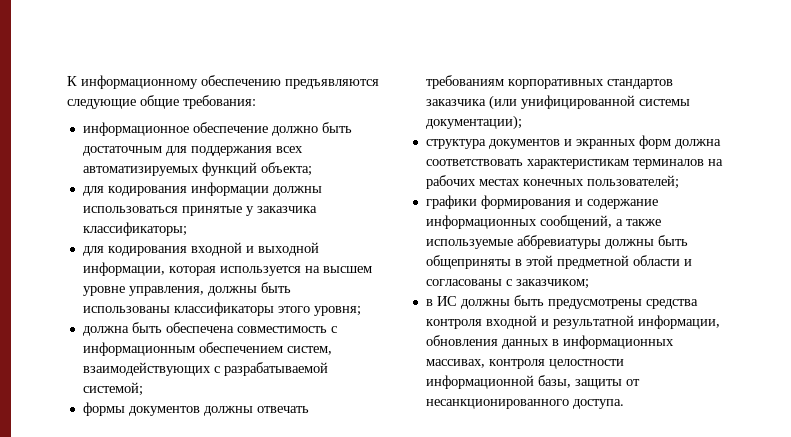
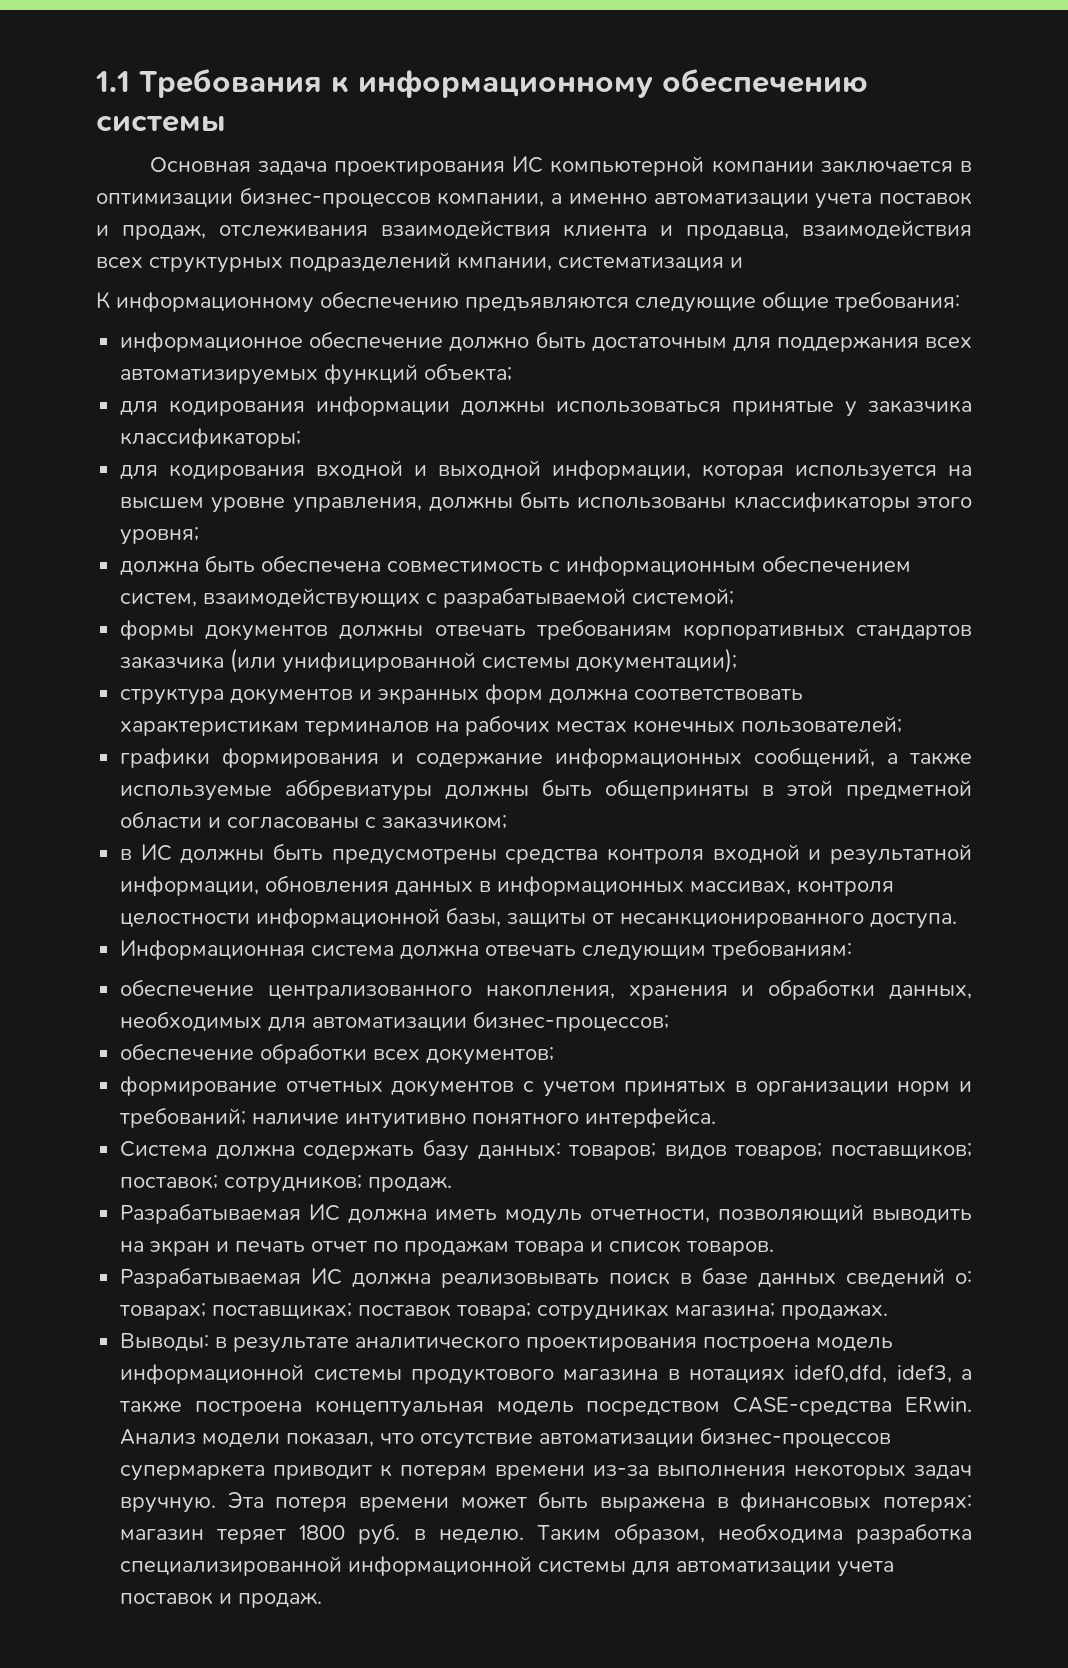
+ 1.1 Требования к информационному обеспечению системы
+ Основная задача проектирования ИС компьютерной компании заключается в оптимизации бизнес-процессов компании, а именно автоматизации учета поставок и продаж, отслеживания взаимодействия клиента и продавца, взаимодействия всех структурных подразделений кмпании, систематизация и
+ Информационная система должна отвечать следующим требованиям:
+ обеспечение централизованного накопления, хранения и обработки данных, необходимых для автоматизации бизнес-процессов;
+ обеспечение обработки всех документов;
+ формирование отчетных документов с учетом принятых в организации норм и требований; наличие интуитивно понятного интерфейса.
+ Система должна содержать базу данных: товаров; видов товаров; поставщиков; поставок; сотрудников; продаж.
+ Разрабатываемая ИС должна иметь модуль отчетности, позволяющий выводить на экран и печать отчет по продажам товара и список товаров.
+ Разрабатываемая ИС должна реализовывать поиск в базе данных сведений о: товарах; поставщиках; поставок товара; сотрудниках магазина; продажах.
+ Выводы: в результате аналитического проектирования построена модель информационной системы продуктового магазина в нотациях idef0,dfd, idef3, а также построена концептуальная модель посредством CASE-средства ERwin. Анализ модели показал, что отсутствие автоматизации бизнес-процессов супермаркета приводит к потерям времени из-за выполнения некоторых задач вручную. Эта потеря времени может быть выражена в финансовых потерях: магазин теряет 1800 руб. в неделю. Таким образом, необходима разработка специализированной информационной системы для автоматизации учета поставок и продаж.

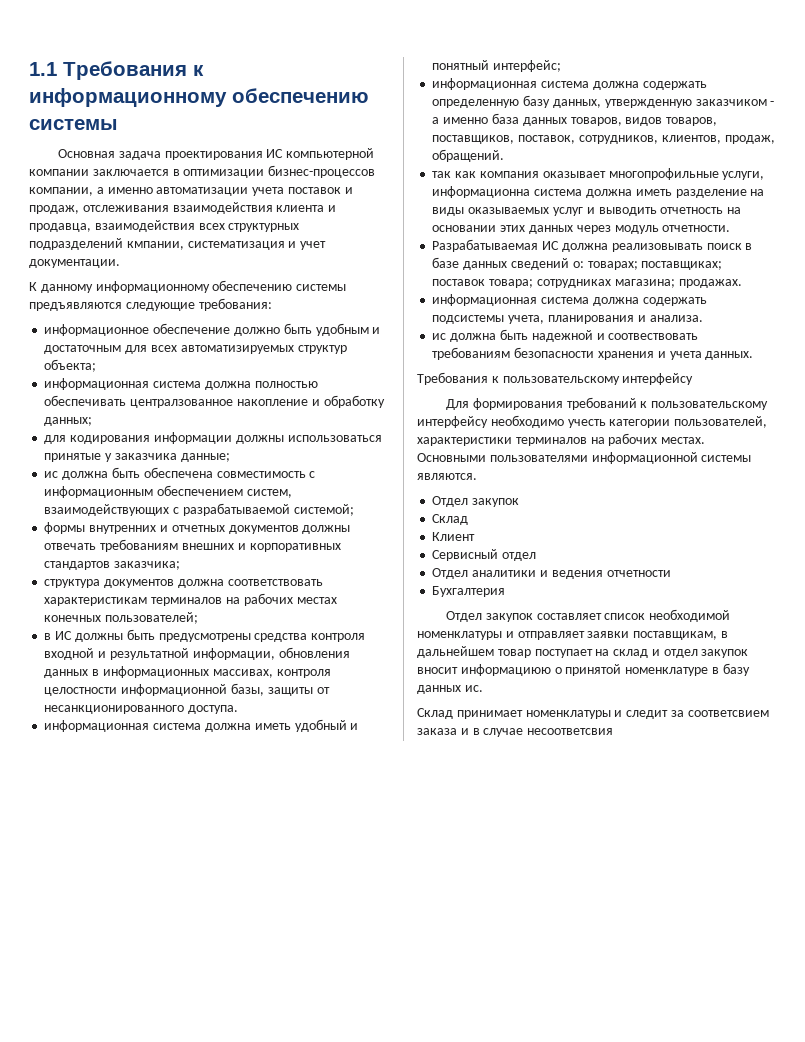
- Основная задача проектирования ИС компьютерной компании заключается в оптимизации бизнес-процессов компании, а именно автоматизации учета поставок и продаж, отслеживания взаимодействия клиента и продавца, взаимодействия всех структурных подразделений кмпании, систематизация и
+ Основная задача проектирования ИС компьютерной компании заключается в оптимизации бизнес-процессов компании, а именно автоматизации учета поставок и продаж, отслеживания взаимодействия клиента и продавца, взаимодействия всех структурных подразделений кмпании, систематизация и учет документации.
- К информационному обеспечению предъявляются следующие общие требования:
+ К данному информационному обеспечению системы предъявляются следующие требования:
- информационное обеспечение должно быть достаточным для поддержания всех автоматизируемых функций объекта;
+ информационное обеспечение должно быть удобным и достаточным для всех автоматизируемых структур объекта;
+ информационная система должна полностью обеспечивать централзованное накопление и обработку данных;
- для кодирования информации должны использоваться принятые у заказчика классификаторы;
- для кодирования входной и выходной информации, которая используется на высшем уровне управления, должны быть использованы классификаторы этого уровня;
- должна быть обеспечена совместимость с информационным обеспечением систем, взаимодействующих с разрабатываемой системой;
+ для кодирования информации должны использоваться принятые у заказчика данные;
+ ис должна быть обеспечена совместимость с информационным обеспечением систем, взаимодействующих с разрабатываемой системой;
- формы документов должны отвечать требованиям корпоративных стандартов заказчика (или унифицированной системы документации);
+ формы внутренних и отчетных документов должны отвечать требованиям внешних и корпоративных стандартов заказчика;
- структура документов и экранных форм должна соответствовать характеристикам терминалов на рабочих местах конечных пользователей;
+ структура документов должна соответствовать характеристикам терминалов на рабочих местах конечных пользователей;
- графики формирования и содержание информационных сообщений, а также используемые аббревиатуры должны быть общеприняты в этой предметной области и согласованы с заказчиком;
- Информационная система должна отвечать следующим требованиям:
- обеспечение централизованного накопления, хранения и обработки данных, необходимых для автоматизации бизнес-процессов;
- обеспечение обработки всех документов;
- формирование отчетных документов с учетом принятых в организации норм и требований; наличие интуитивно понятного интерфейса.
- Система должна содержать базу данных: товаров; видов товаров; поставщиков; поставок; сотрудников; продаж.
- Разрабатываемая ИС должна иметь модуль отчетности, позволяющий выводить на экран и печать отчет по продажам товара и список товаров.
+ информационная система должна иметь удобный и понятный интерфейс;
+ информационная система должна содержать определенную базу данных, утвержденную заказчиком - а именно база данных товаров, видов товаров, поставщиков, поставок, сотрудников, клиентов, продаж, обращений.
+ так как компания оказывает многопрофильные услуги, информационна система должна иметь разделение на виды оказываемых услуг и выводить отчетность на основании этих данных через модуль отчетности.
- Выводы: в результате аналитического проектирования построена модель информационной системы продуктового магазина в нотациях idef0,dfd, idef3, а также построена концептуальная модель посредством CASE-средства ERwin. Анализ модели показал, что отсутствие автоматизации бизнес-процессов супермаркета приводит к потерям времени из-за выполнения некоторых задач вручную. Эта потеря времени может быть выражена в финансовых потерях: магазин теряет 1800 руб. в неделю. Таким образом, необходима разработка специализированной информационной системы для автоматизации учета поставок и продаж.
+ информационная система должна содержать подсистемы учета, планирования и анализа.
+ ис должна быть надежной и соотвествовать требованиям безопасности хранения и учета данных.
+ Требования к пользовательскому интерфейсу
+ Для формирования требований к пользовательскому интерфейсу необходимо учесть категории пользователей, характеристики терминалов на рабочих местах. Основными пользователями информационной системы являются.
+ Отдел закупок
+ Склад
+ Клиент
+ Сервисный отдел
+ Отдел аналитики и ведения отчетности
+ Бухгалтерия
+ Отдел закупок составляет список необходимой номенклатуры и отправляет заявки поставщикам, в дальнейшем товар поступает на склад и отдел закупок вносит информациюю о принятой номенклатуре в базу данных ис.
+ Склад принимает номенклатуры и следит за соответсвием заказа и в случае несоответсвия

